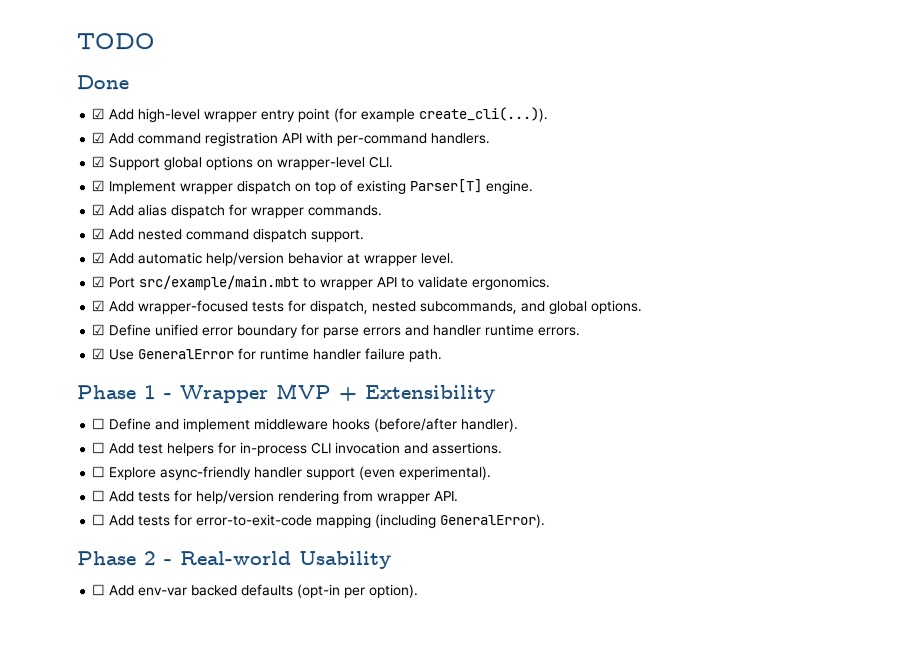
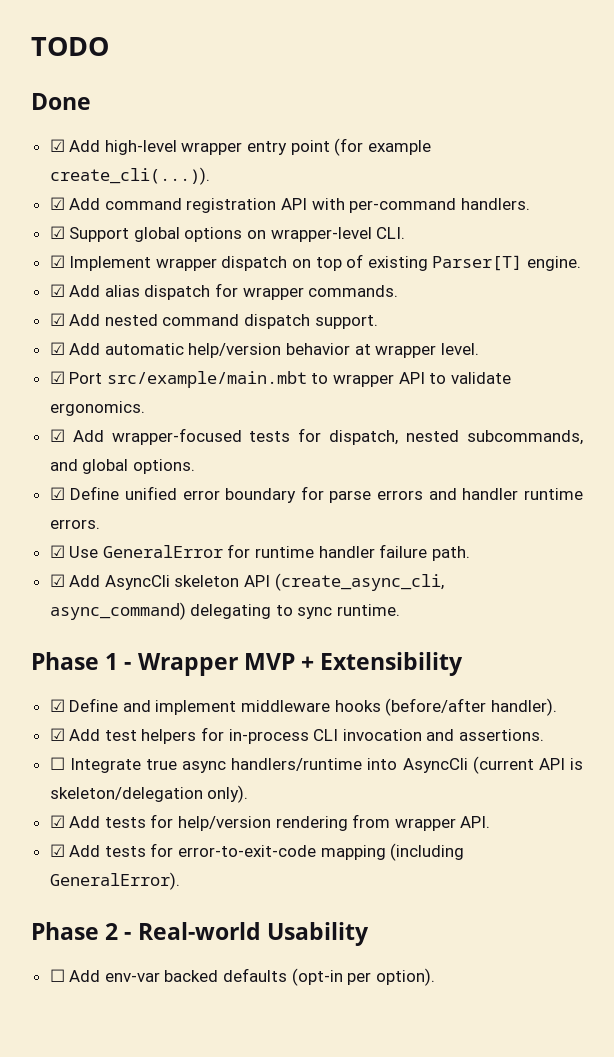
+ ☑ Add AsyncCli skeleton API (create_async_cli, async_command) delegating to sync runtime.
- ☐ Define and implement middleware hooks (before/after handler).
+ ☑ Define and implement middleware hooks (before/after handler).
- ☐ Add test helpers for in-process CLI invocation and assertions.
+ ☑ Add test helpers for in-process CLI invocation and assertions.
- ☐ Explore async-friendly handler support (even experimental).
- ☐ Add tests for help/version rendering from wrapper API.
+ ☐ Integrate true async handlers/runtime into AsyncCli (current API is skeleton/delegation only).
+ ☑ Add tests for help/version rendering from wrapper API.
- ☐ Add tests for error-to-exit-code mapping (including GeneralError).
+ ☑ Add tests for error-to-exit-code mapping (including GeneralError).

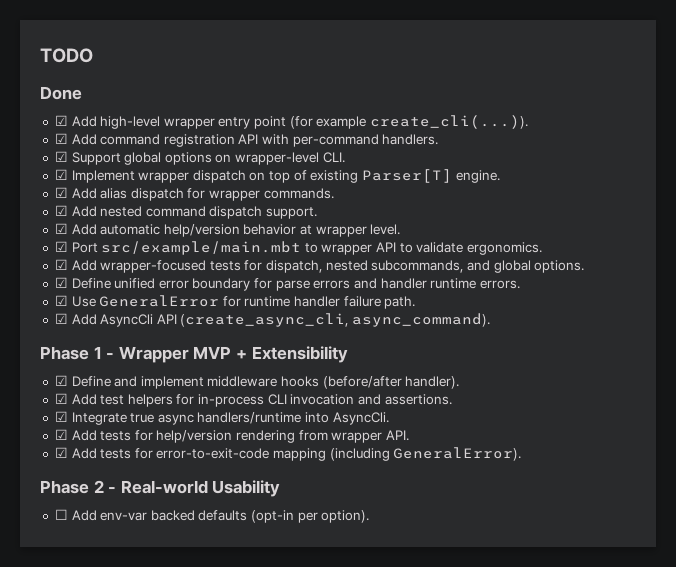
- ☑ Add AsyncCli skeleton API (create_async_cli, async_command) delegating to sync runtime.
+ ☑ Add AsyncCli API (create_async_cli, async_command).
- ☐ Integrate true async handlers/runtime into AsyncCli (current API is skeleton/delegation only).
+ ☑ Integrate true async handlers/runtime into AsyncCli.

